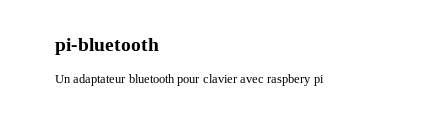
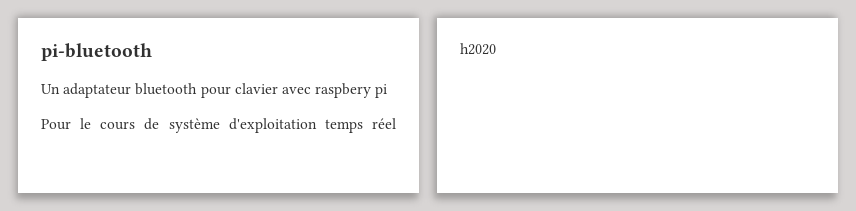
+ Pour le cours de système d'exploitation temps réel h2020

